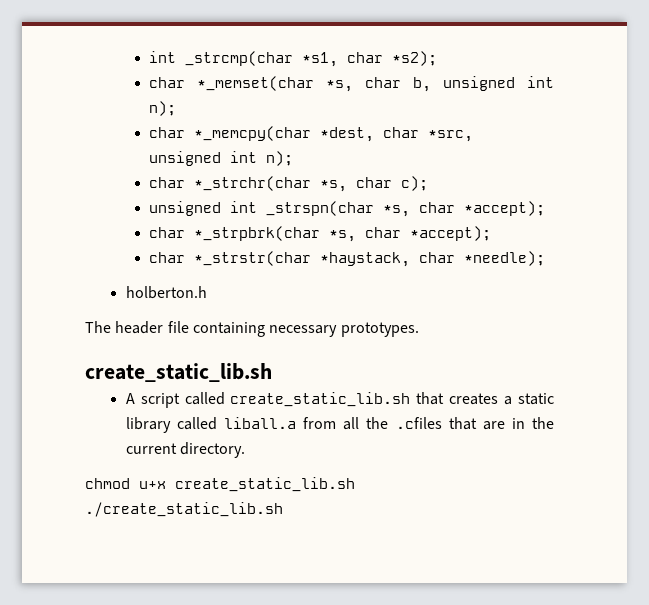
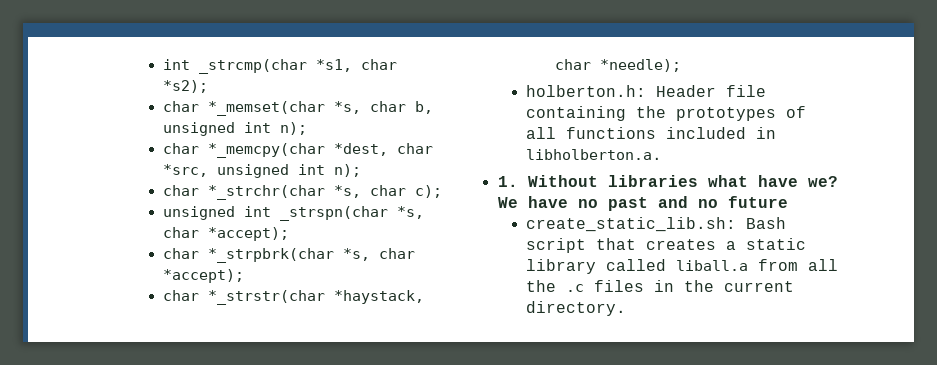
- holberton.h
- The header file containing necessary prototypes.
- create_static_lib.sh
- A script called create_static_lib.sh that creates a static library called liball.a from all the .cfiles that are in the current directory.
+ holberton.h: Header file containing the prototypes of all functions included in libholberton.a.
+ 1. Without libraries what have we? We have no past and no future
+ create_static_lib.sh: Bash script that creates a static library called liball.a from all the .c files in the current directory.
- chmod u+x create_static_lib.sh ./create_static_lib.sh

